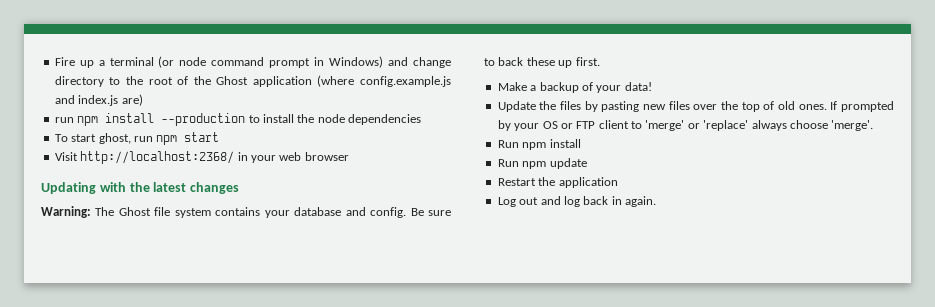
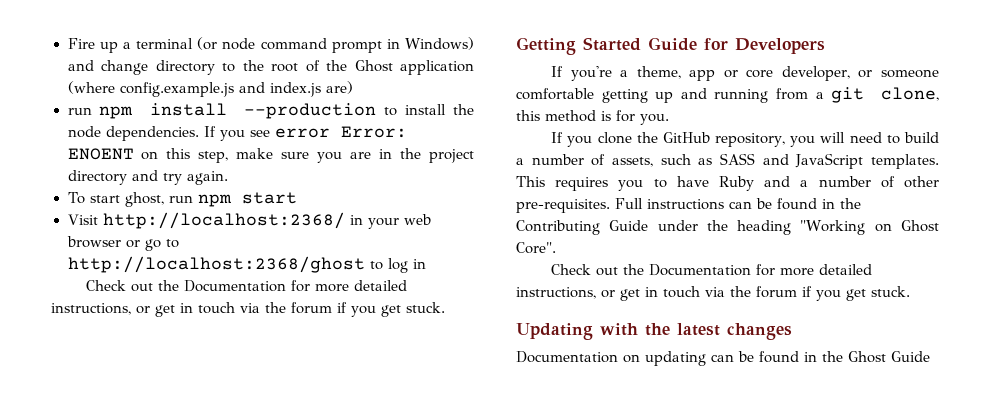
- run npm install --production to install the node dependencies
+ run npm install --production to install the node dependencies. If you see error Error: ENOENT on this step, make sure you are in the project directory and try again.
- Visit http://localhost:2368/ in your web browser
+ Visit http://localhost:2368/ in your web browser or go to http://localhost:2368/ghost to log in
+ Check out the Documentation for more detailed instructions, or get in touch via the forum if you get stuck.
+ Getting Started Guide for Developers
+ If you're a theme, app or core developer, or someone comfortable getting up and running from a git clone, this method is for you.
+ If you clone the GitHub repository, you will need to build a number of assets, such as SASS and JavaScript templates. This requires you to have Ruby and a number of other pre-requisites. Full instructions can be found in the Contributing Guide under the heading "Working on Ghost Core".
+ Check out the Documentation for more detailed instructions, or get in touch via the forum if you get stuck.
- Warning: The Ghost file system contains your database and config. Be sure to back these up first.
- Make a backup of your data!
- Update the files by pasting new files over the top of old ones. If prompted by your OS or FTP client to 'merge' or 'replace' always choose 'merge'.
- Run npm install
- Run npm update
- Restart the application
- Log out and log back in again.
+ Documentation on updating can be found in the Ghost Guide

